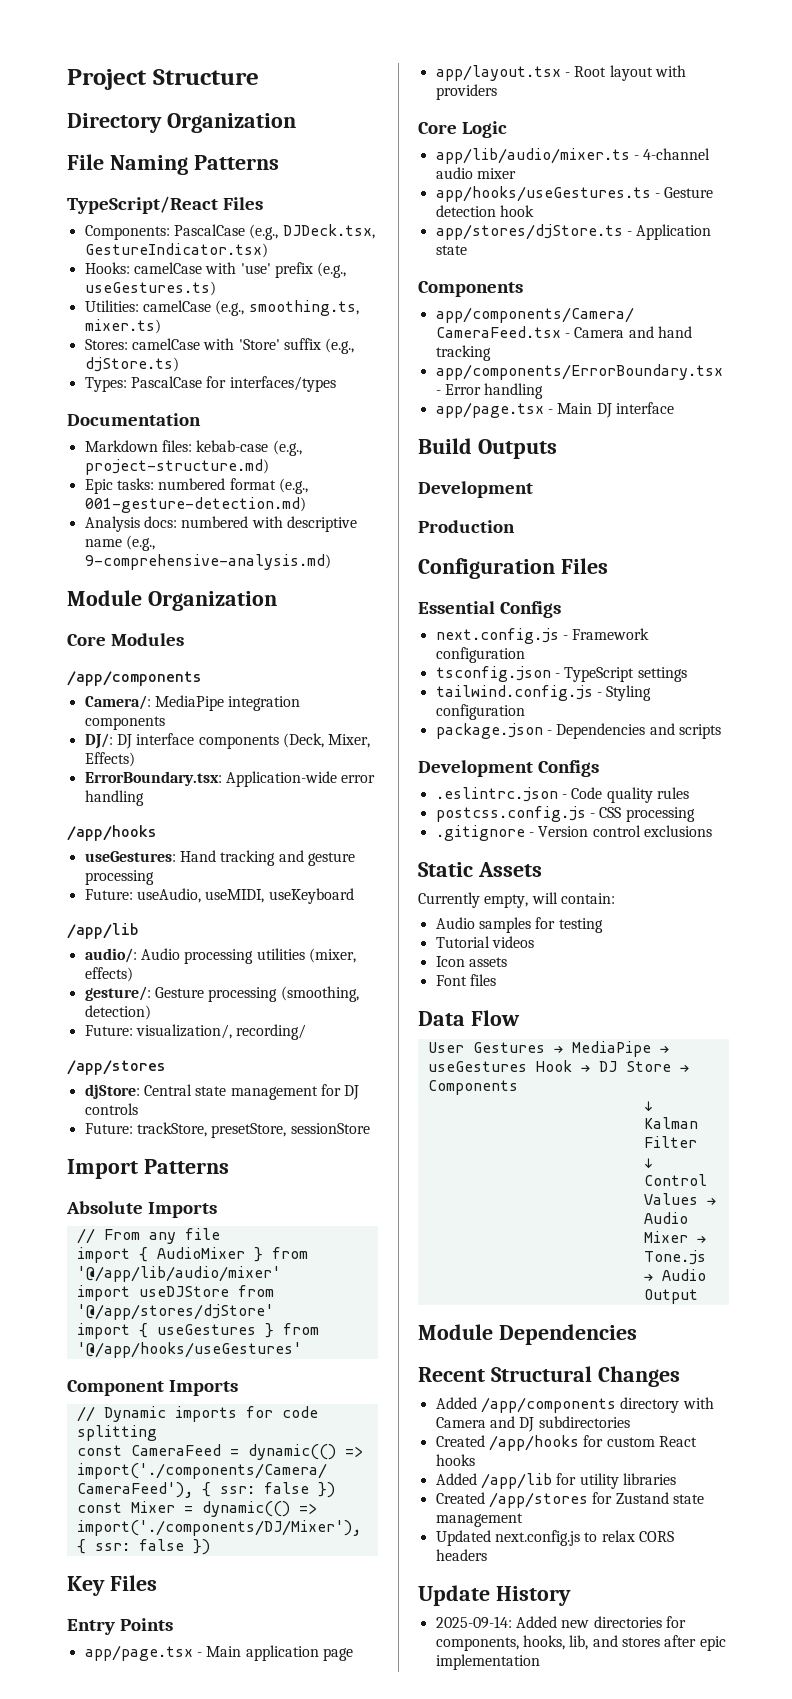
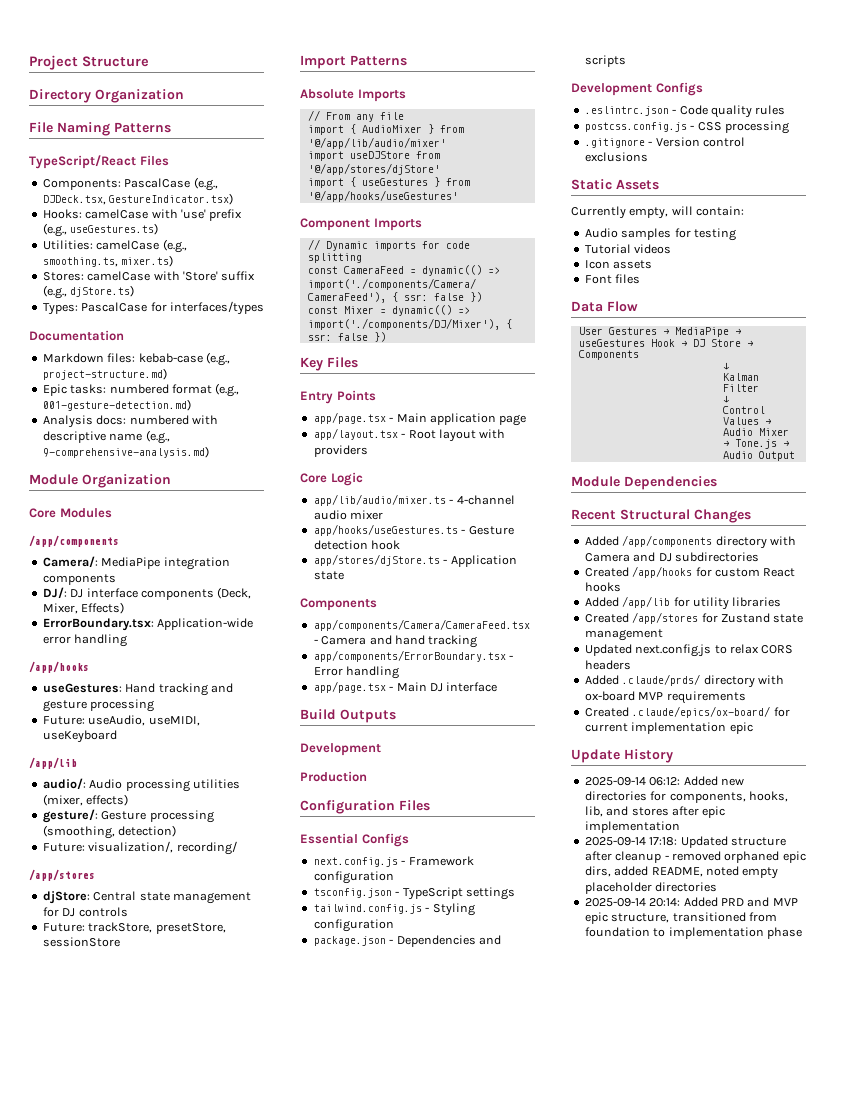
+ Added .claude/prds/ directory with ox-board MVP requirements
+ Created .claude/epics/ox-board/ for current implementation epic
- 2025-09-14: Added new directories for components, hooks, lib, and stores after epic implementation
+ 2025-09-14 06:12: Added new directories for components, hooks, lib, and stores after epic implementation
+ 2025-09-14 17:18: Updated structure after cleanup - removed orphaned epic dirs, added README, noted empty placeholder directories
+ 2025-09-14 20:14: Added PRD and MVP epic structure, transitioned from foundation to implementation phase

